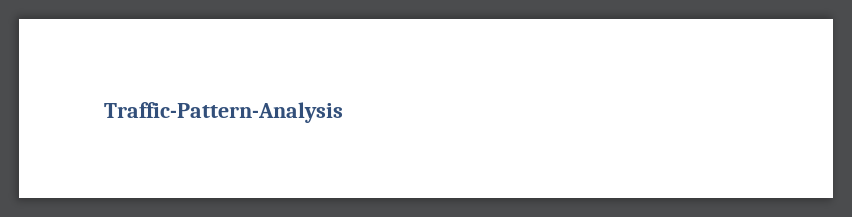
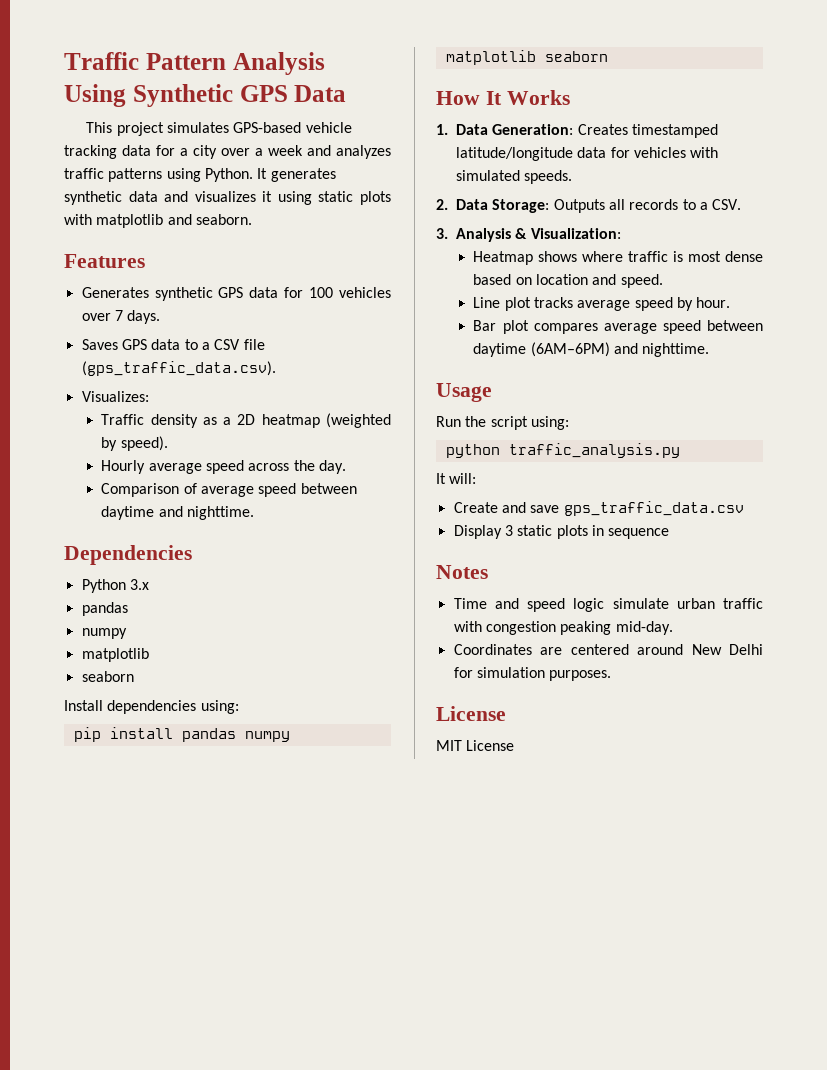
- Traffic-Pattern-Analysis
+ Traffic Pattern Analysis Using Synthetic GPS Data
+ This project simulates GPS-based vehicle tracking data for a city over a week and analyzes traffic patterns using Python. It generates synthetic data and visualizes it using static plots with matplotlib and seaborn.
+ Features
+ Generates synthetic GPS data for 100 vehicles over 7 days.
+ Saves GPS data to a CSV file (gps_traffic_data.csv).
+ Visualizes:
+ Traffic density as a 2D heatmap (weighted by speed).
+ Hourly average speed across the day.
+ Comparison of average speed between daytime and nighttime.
+ Dependencies
+ Python 3.x
+ pandas
+ numpy
+ matplotlib
+ seaborn
+ Install dependencies using:
+ pip install pandas numpy matplotlib seaborn
+ How It Works
+ 1. Data Generation: Creates timestamped latitude/longitude data for vehicles with simulated speeds.
+ 2. Data Storage: Outputs all records to a CSV.
+ 3. Analysis & Visualization:
+ Heatmap shows where traffic is most dense based on location and speed.
+ Line plot tracks average speed by hour.
+ Bar plot compares average speed between daytime (6AM–6PM) and nighttime.
+ Usage
+ Run the script using:
+ python traffic_analysis.py
+ It will:
+ Create and save gps_traffic_data.csv
+ Display 3 static plots in sequence
+ Notes
+ Time and speed logic simulate urban traffic with congestion peaking mid-day.
+ Coordinates are centered around New Delhi for simulation purposes.
+ License
+ MIT License

